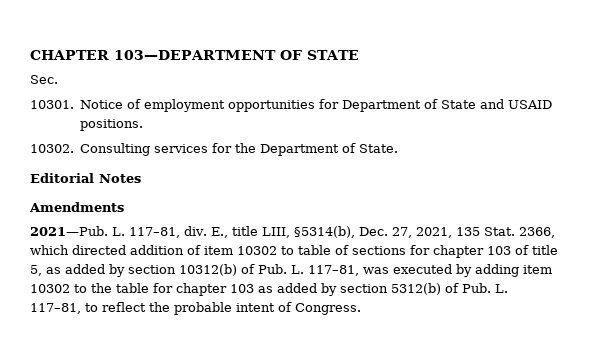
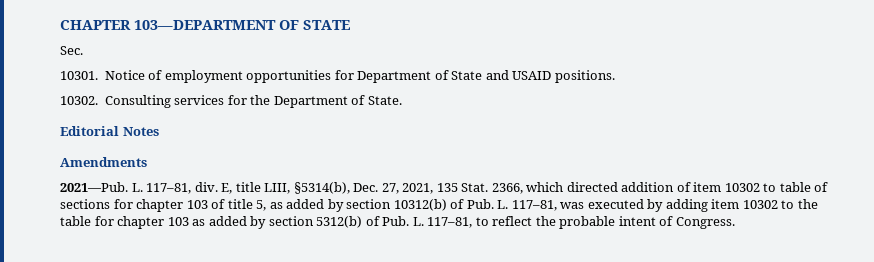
- E., title LIII, §5314(b), Dec. 27, 2021, 135 Stat.
+ E, title LIII, §5314(b), Dec. 27, 2021, 135 Stat.

